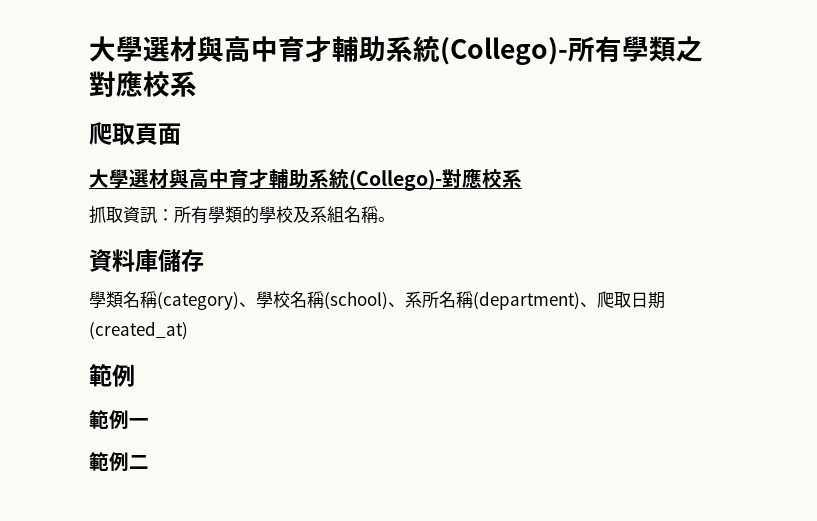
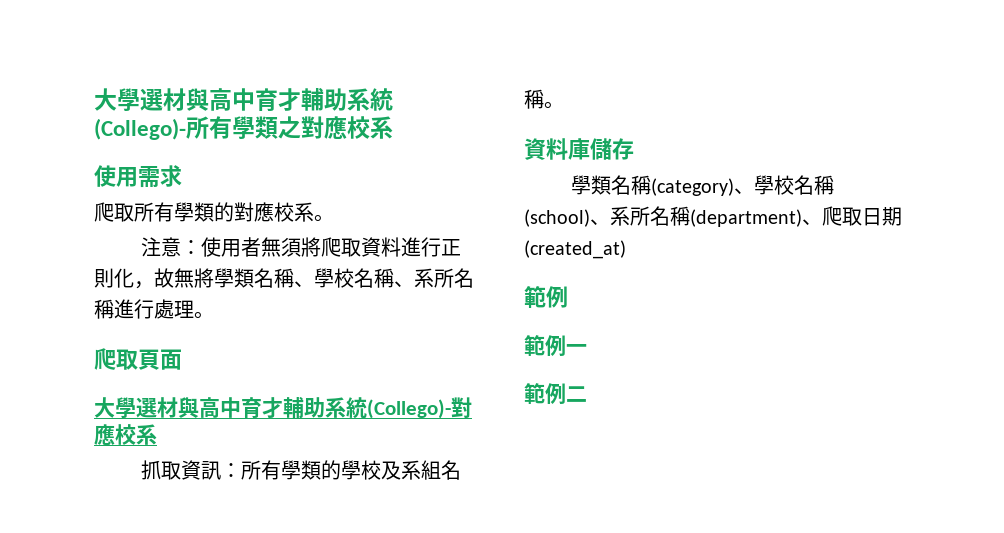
+ 使用需求
+ 爬取所有學類的對應校系。
+ 注意：使用者無須將爬取資料進行正則化，故無將學類名稱、學校名稱、系所名稱進行處理。

